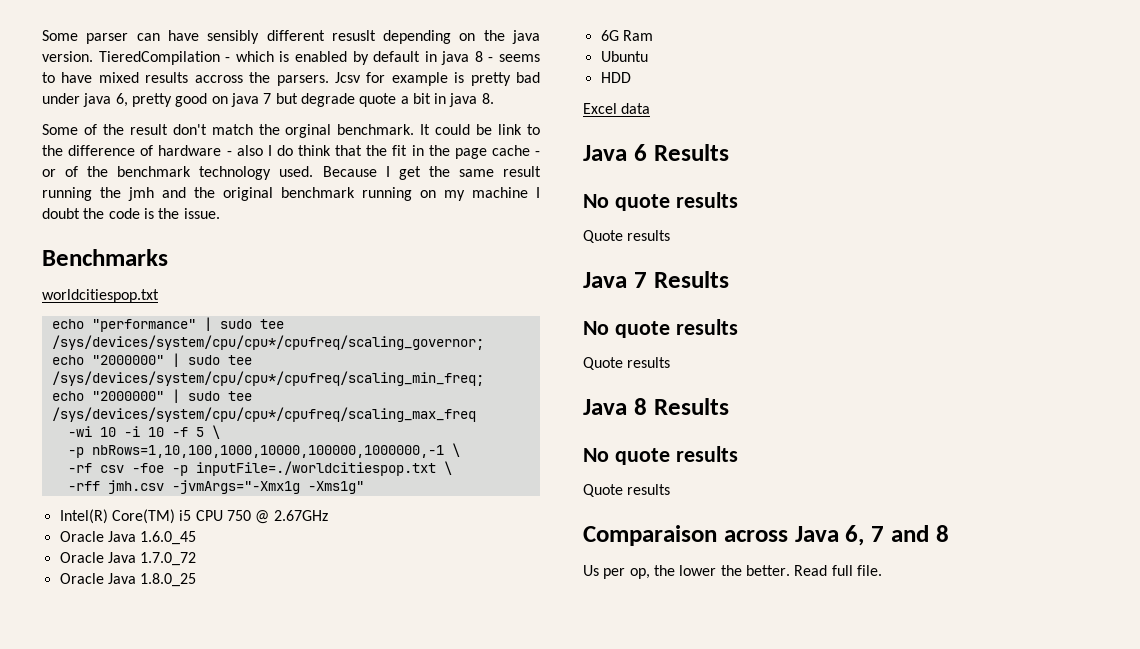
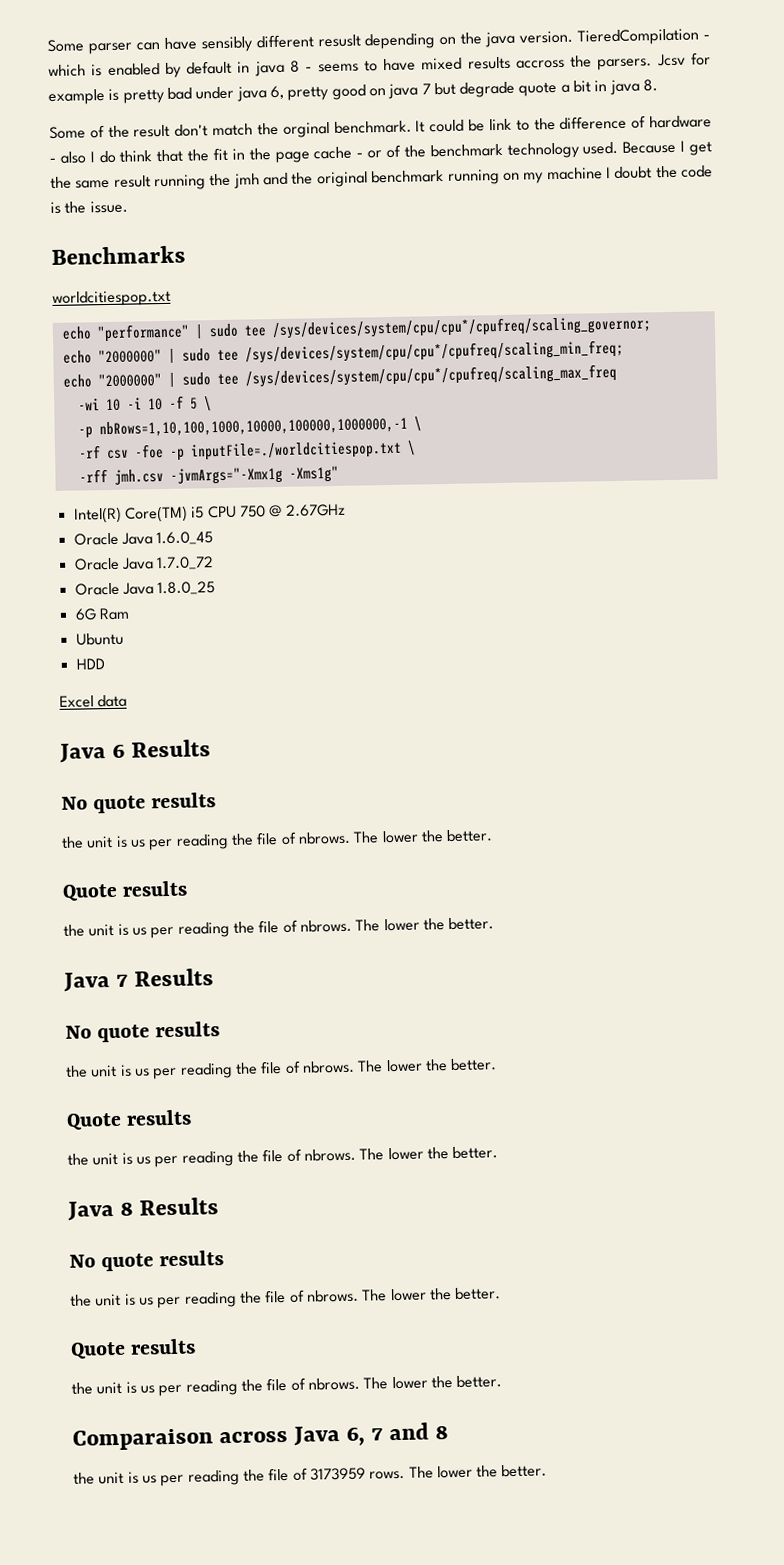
  Java 6 Results
  No quote results
+ the unit is us per reading the file of nbrows. The lower the better.
  Quote results
+ the unit is us per reading the file of nbrows. The lower the better.
  Java 7 Results
  No quote results
+ the unit is us per reading the file of nbrows. The lower the better.
  Quote results
+ the unit is us per reading the file of nbrows. The lower the better.
  Java 8 Results
  No quote results
+ the unit is us per reading the file of nbrows. The lower the better.
  Quote results
+ the unit is us per reading the file of nbrows. The lower the better.
- Us per op, the lower the better. Read full file.
+ the unit is us per reading the file of 3173959 rows. The lower the better.

